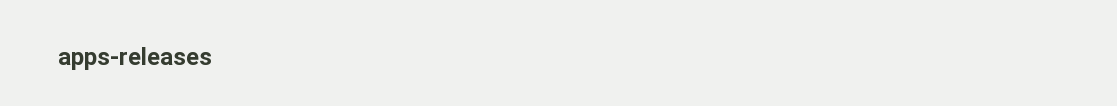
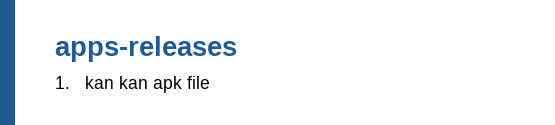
+ 1. kan kan apk file

